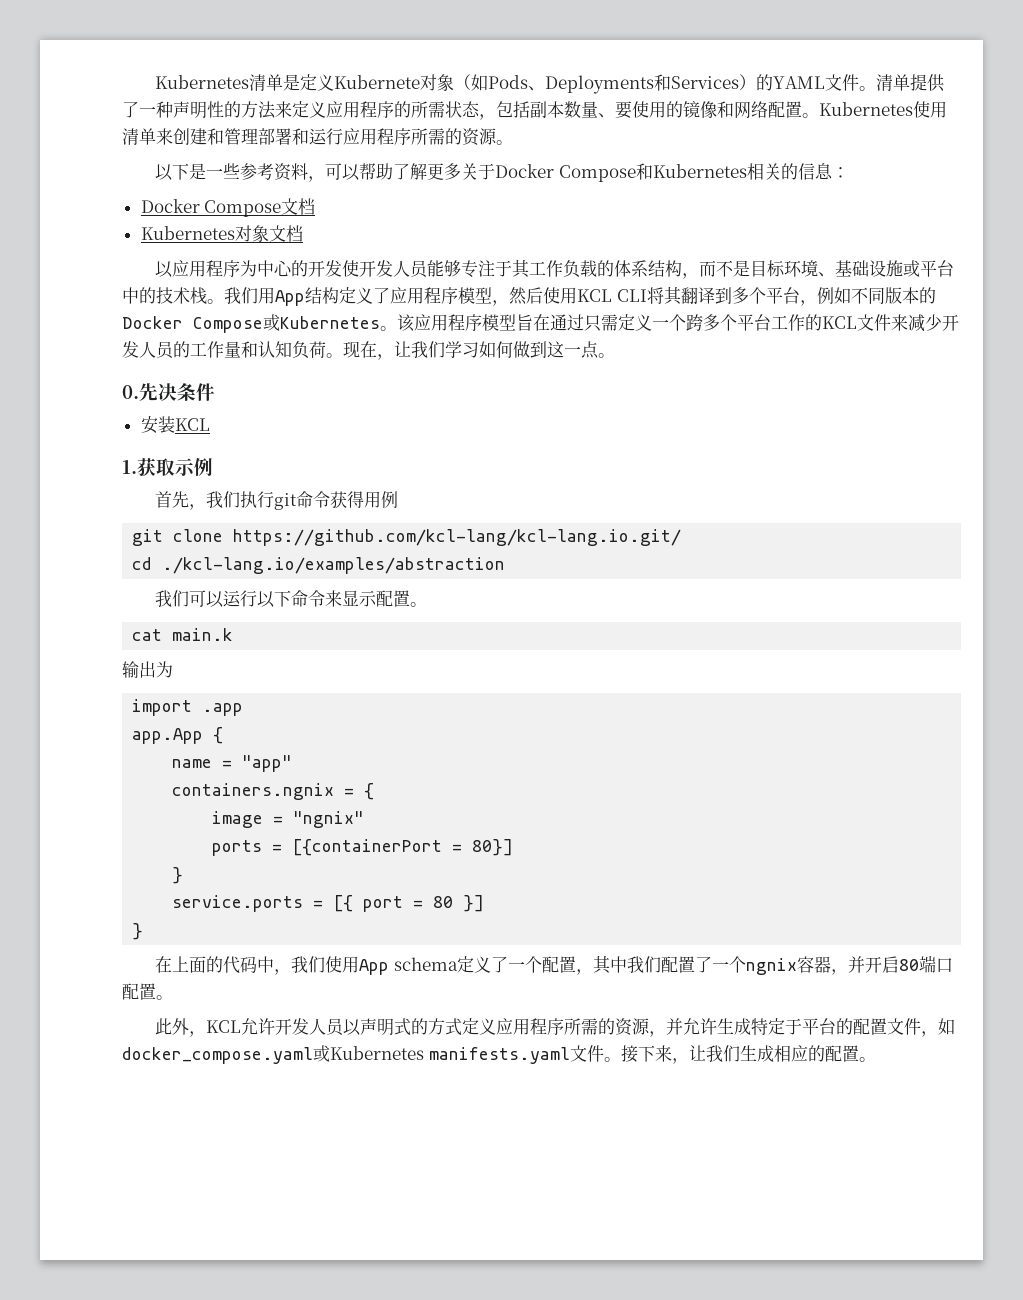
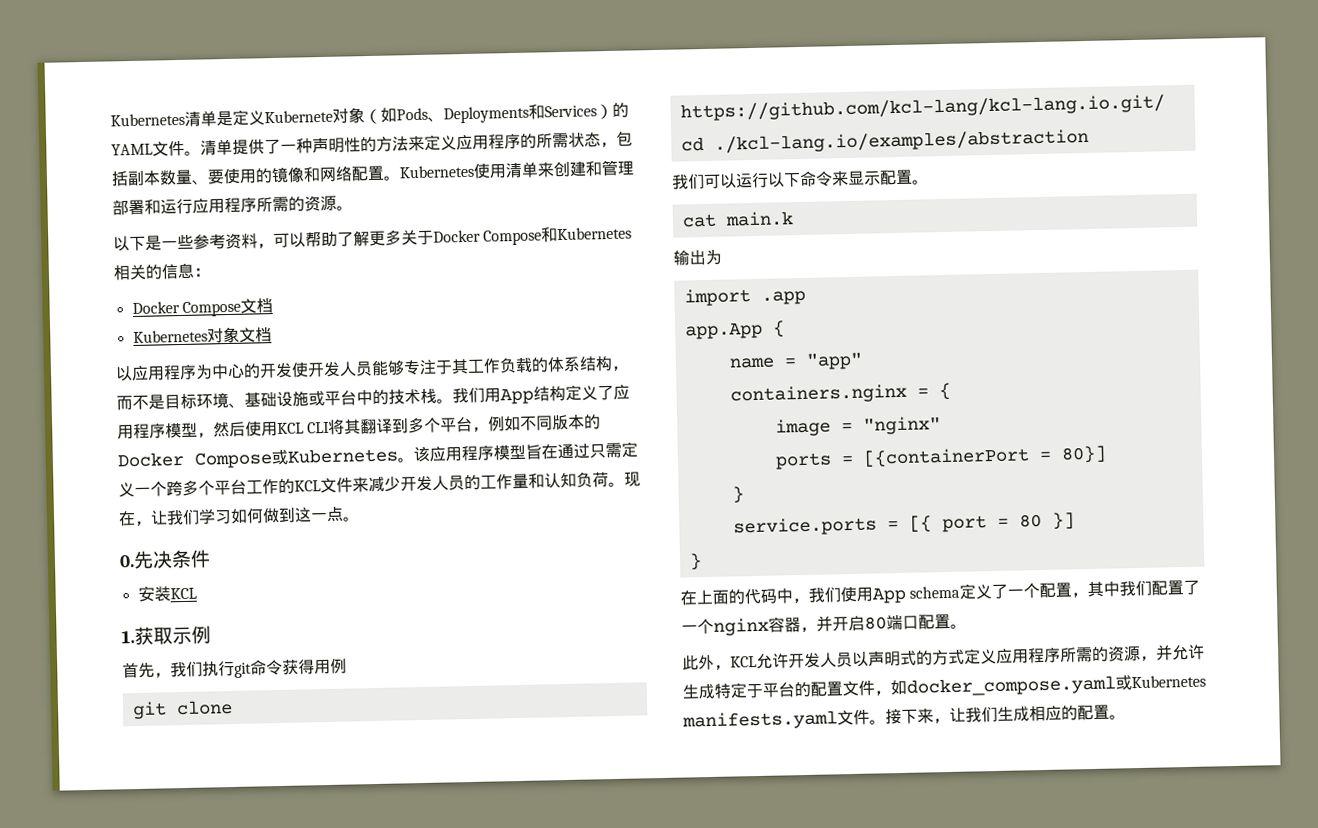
- containers.ngnix = {
+ containers.nginx = {
- image = "ngnix"
+ image = "nginx"
- 在上面的代码中，我们使用App schema定义了一个配置，其中我们配置了一个ngnix容器，并开启80端口配置。
+ 在上面的代码中，我们使用App schema定义了一个配置，其中我们配置了一个nginx容器，并开启80端口配置。

